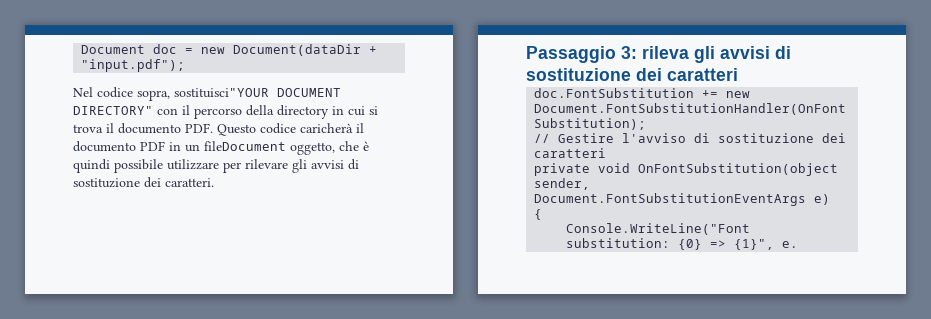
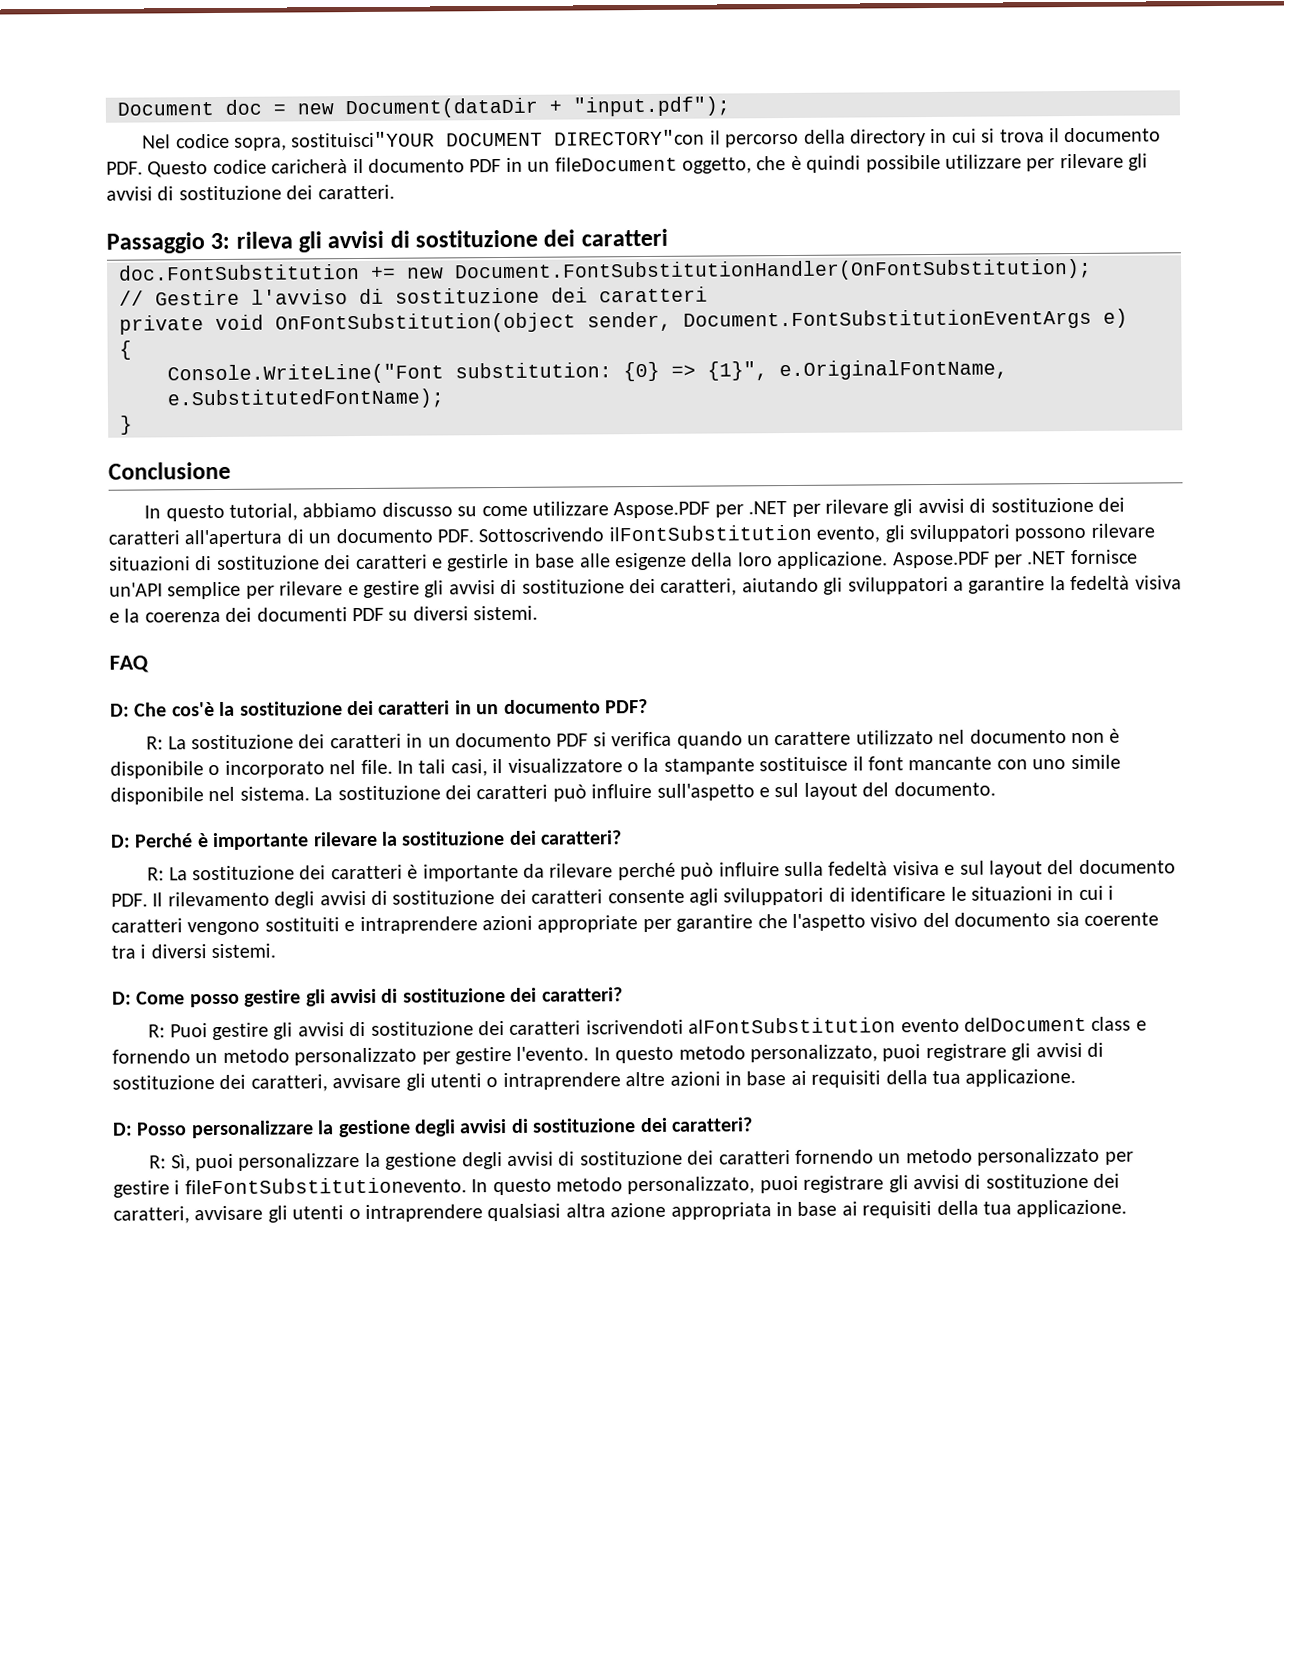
- Nel codice sopra, sostituisci"YOUR DOCUMENT DIRECTORY" con il percorso della directory in cui si trova il documento PDF. Questo codice caricherà il documento PDF in un fileDocument oggetto, che è quindi possibile utilizzare per rilevare gli avvisi di sostituzione dei caratteri.
+ Nel codice sopra, sostituisci"YOUR DOCUMENT DIRECTORY"con il percorso della directory in cui si trova il documento PDF. Questo codice caricherà il documento PDF in un fileDocument oggetto, che è quindi possibile utilizzare per rilevare gli avvisi di sostituzione dei caratteri.
- Console.WriteLine("Font substitution: {0} => {1}", e.
+ Console.WriteLine("Font substitution: {0} => {1}", e.OriginalFontName, e.SubstitutedFontName);
+ }
+ Conclusione
+ In questo tutorial, abbiamo discusso su come utilizzare Aspose.PDF per .NET per rilevare gli avvisi di sostituzione dei caratteri all'apertura di un documento PDF. Sottoscrivendo ilFontSubstitution evento, gli sviluppatori possono rilevare situazioni di sostituzione dei caratteri e gestirle in base alle esigenze della loro applicazione. Aspose.PDF per .NET fornisce un'API semplice per rilevare e gestire gli avvisi di sostituzione dei caratteri, aiutando gli sviluppatori a garantire la fedeltà visiva e la coerenza dei documenti PDF su diversi sistemi.
+ FAQ
+ D: Che cos'è la sostituzione dei caratteri in un documento PDF?
+ R: La sostituzione dei caratteri in un documento PDF si verifica quando un carattere utilizzato nel documento non è disponibile o incorporato nel file. In tali casi, il visualizzatore o la stampante sostituisce il font mancante con uno simile disponibile nel sistema. La sostituzione dei caratteri può influire sull'aspetto e sul layout del documento.
+ D: Perché è importante rilevare la sostituzione dei caratteri?
+ R: La sostituzione dei caratteri è importante da rilevare perché può influire sulla fedeltà visiva e sul layout del documento PDF. Il rilevamento degli avvisi di sostituzione dei caratteri consente agli sviluppatori di identificare le situazioni in cui i caratteri vengono sostituiti e intraprendere azioni appropriate per garantire che l'aspetto visivo del documento sia coerente tra i diversi sistemi.
+ D: Come posso gestire gli avvisi di sostituzione dei caratteri?
+ R: Puoi gestire gli avvisi di sostituzione dei caratteri iscrivendoti alFontSubstitution evento delDocument class e fornendo un metodo personalizzato per gestire l'evento. In questo metodo personalizzato, puoi registrare gli avvisi di sostituzione dei caratteri, avvisare gli utenti o intraprendere altre azioni in base ai requisiti della tua applicazione.
+ D: Posso personalizzare la gestione degli avvisi di sostituzione dei caratteri?
+ R: Sì, puoi personalizzare la gestione degli avvisi di sostituzione dei caratteri fornendo un metodo personalizzato per gestire i fileFontSubstitutionevento. In questo metodo personalizzato, puoi registrare gli avvisi di sostituzione dei caratteri, avvisare gli utenti o intraprendere qualsiasi altra azione appropriata in base ai requisiti della tua applicazione.

